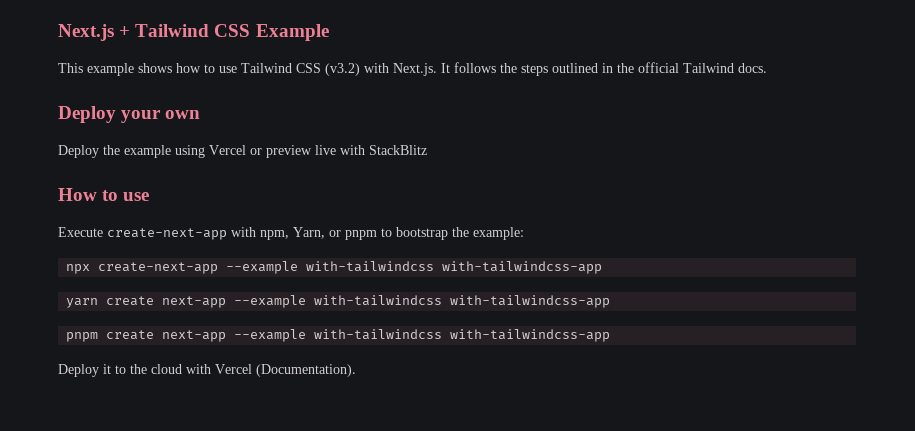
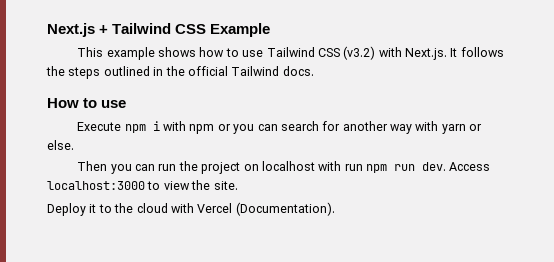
- Deploy your own
- Deploy the example using Vercel or preview live with StackBlitz
  How to use
- Execute create-next-app with npm, Yarn, or pnpm to bootstrap the example:
- npx create-next-app --example with-tailwindcss with-tailwindcss-app
- yarn create next-app --example with-tailwindcss with-tailwindcss-app
- pnpm create next-app --example with-tailwindcss with-tailwindcss-app
+ Execute npm i with npm or you can search for another way with yarn or else.
+ Then you can run the project on localhost with run npm run dev. Access localhost:3000 to view the site.

